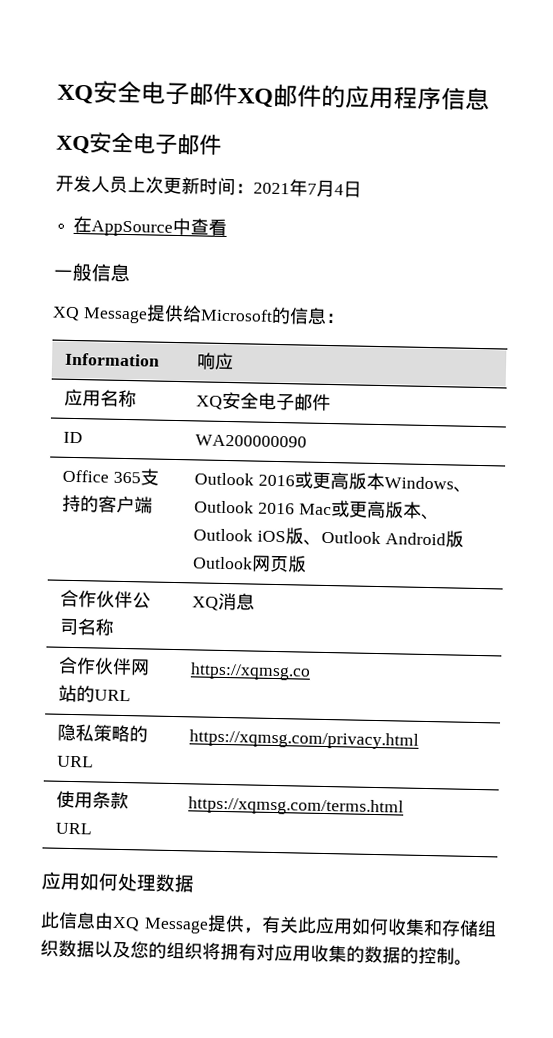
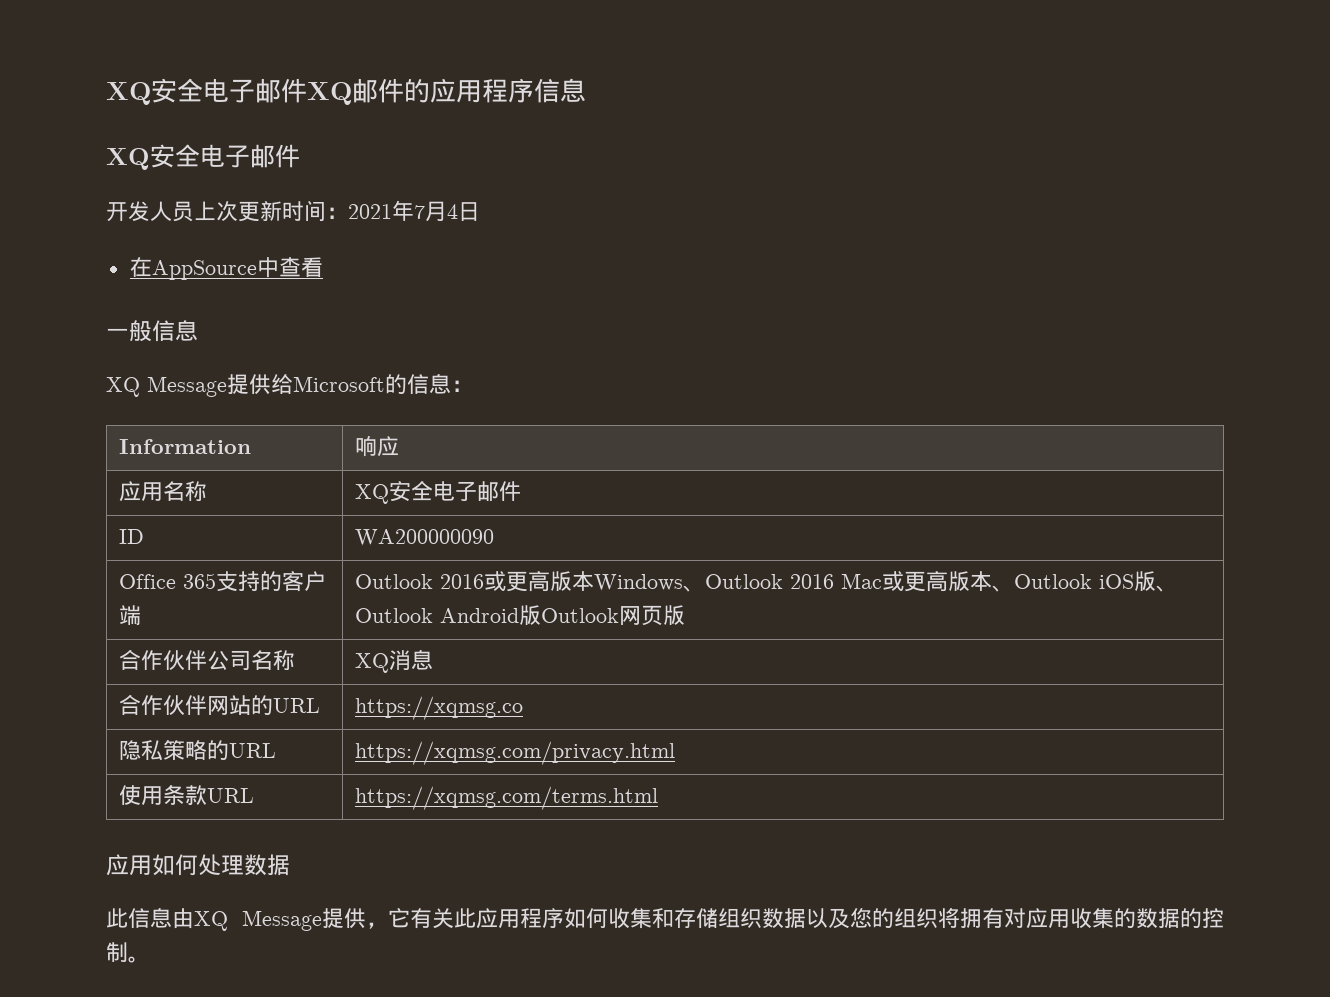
- 此信息由XQ Message提供，有关此应用如何收集和存储组织数据以及您的组织将拥有对应用收集的数据的控制。
+ 此信息由XQ Message提供，它有关此应用程序如何收集和存储组织数据以及您的组织将拥有对应用收集的数据的控制。

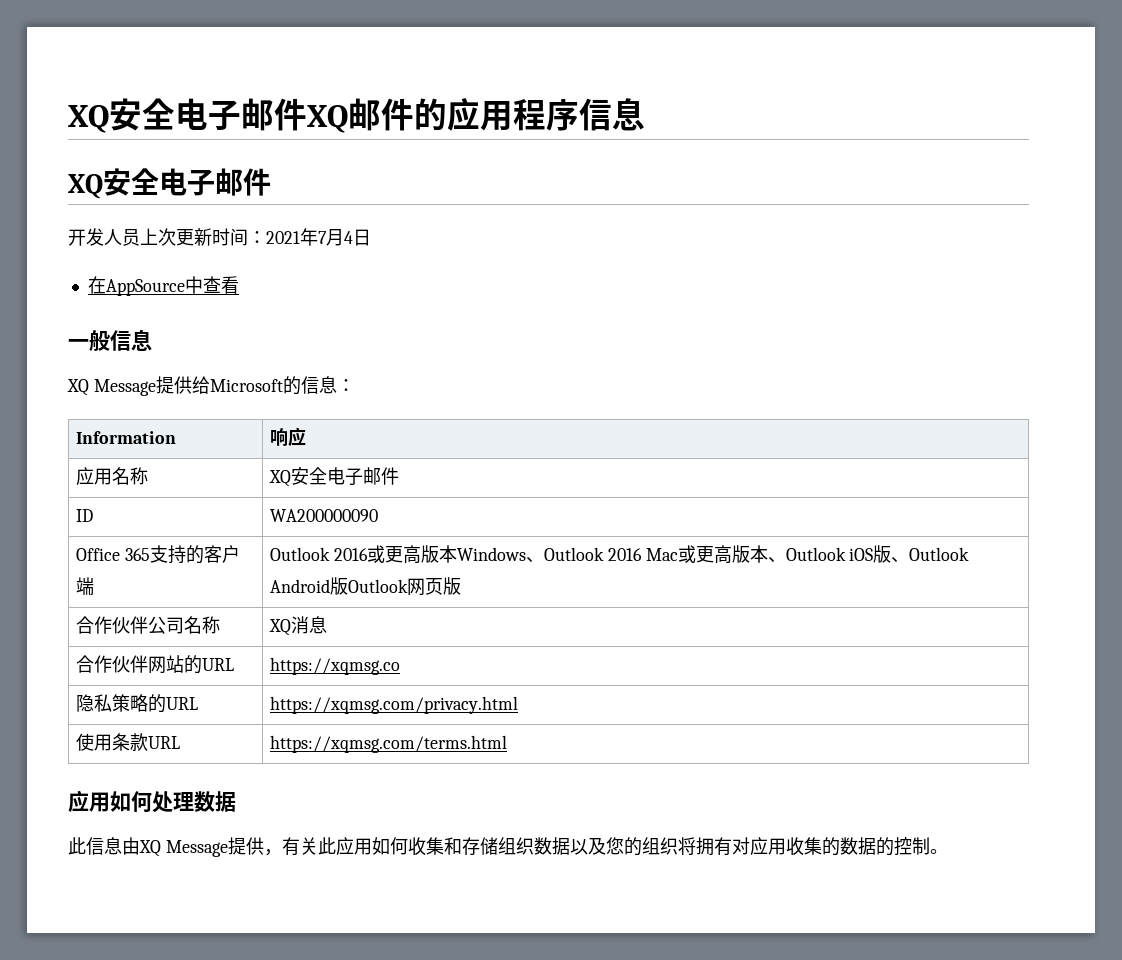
- 此信息由XQ Message提供，它有关此应用程序如何收集和存储组织数据以及您的组织将拥有对应用收集的数据的控制。
+ 此信息由XQ Message提供，有关此应用如何收集和存储组织数据以及您的组织将拥有对应用收集的数据的控制。

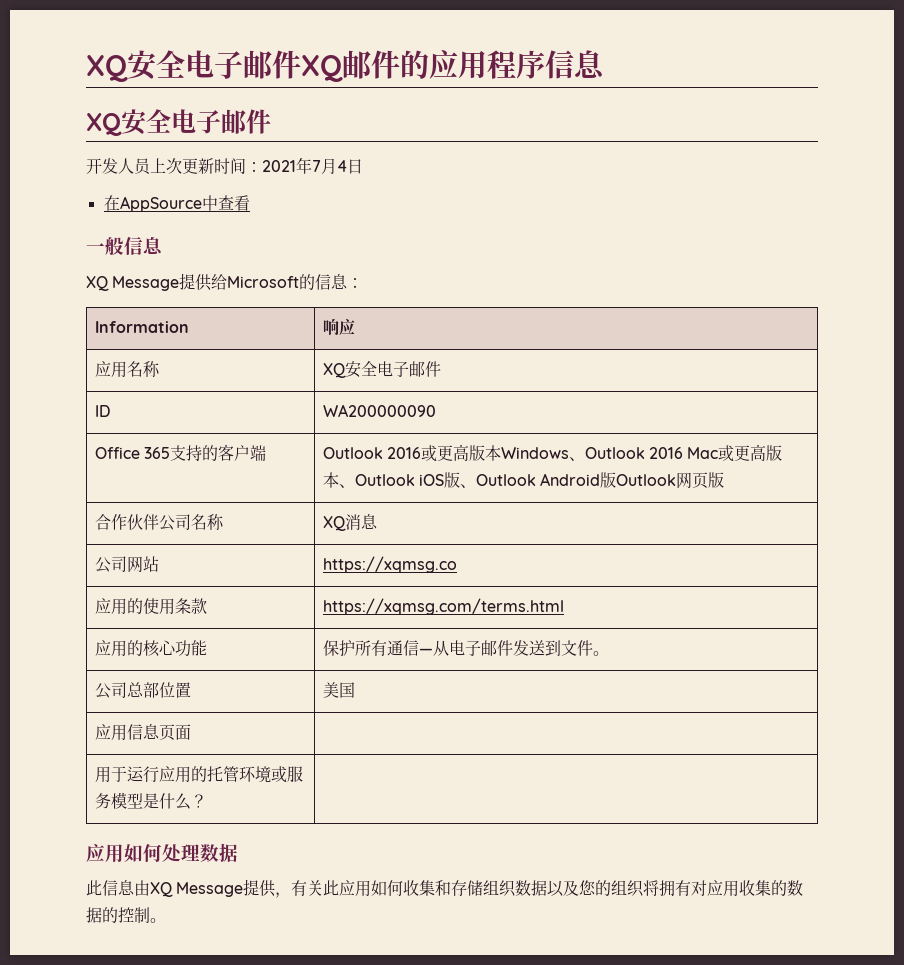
- 合作伙伴网站的URL | https://xqmsg.co
+ 公司网站 | https://xqmsg.co
- 隐私策略的URL | https://xqmsg.com/privacy.html
- 使用条款URL | https://xqmsg.com/terms.html
+ 应用的使用条款 | https://xqmsg.com/terms.html
+ 应用的核心功能 | 保护所有通信—从电子邮件发送到文件。
+ 公司总部位置 | 美国
+ 应用信息页面 |
+ 用于运行应用的托管环境或服务模型是什么？ |

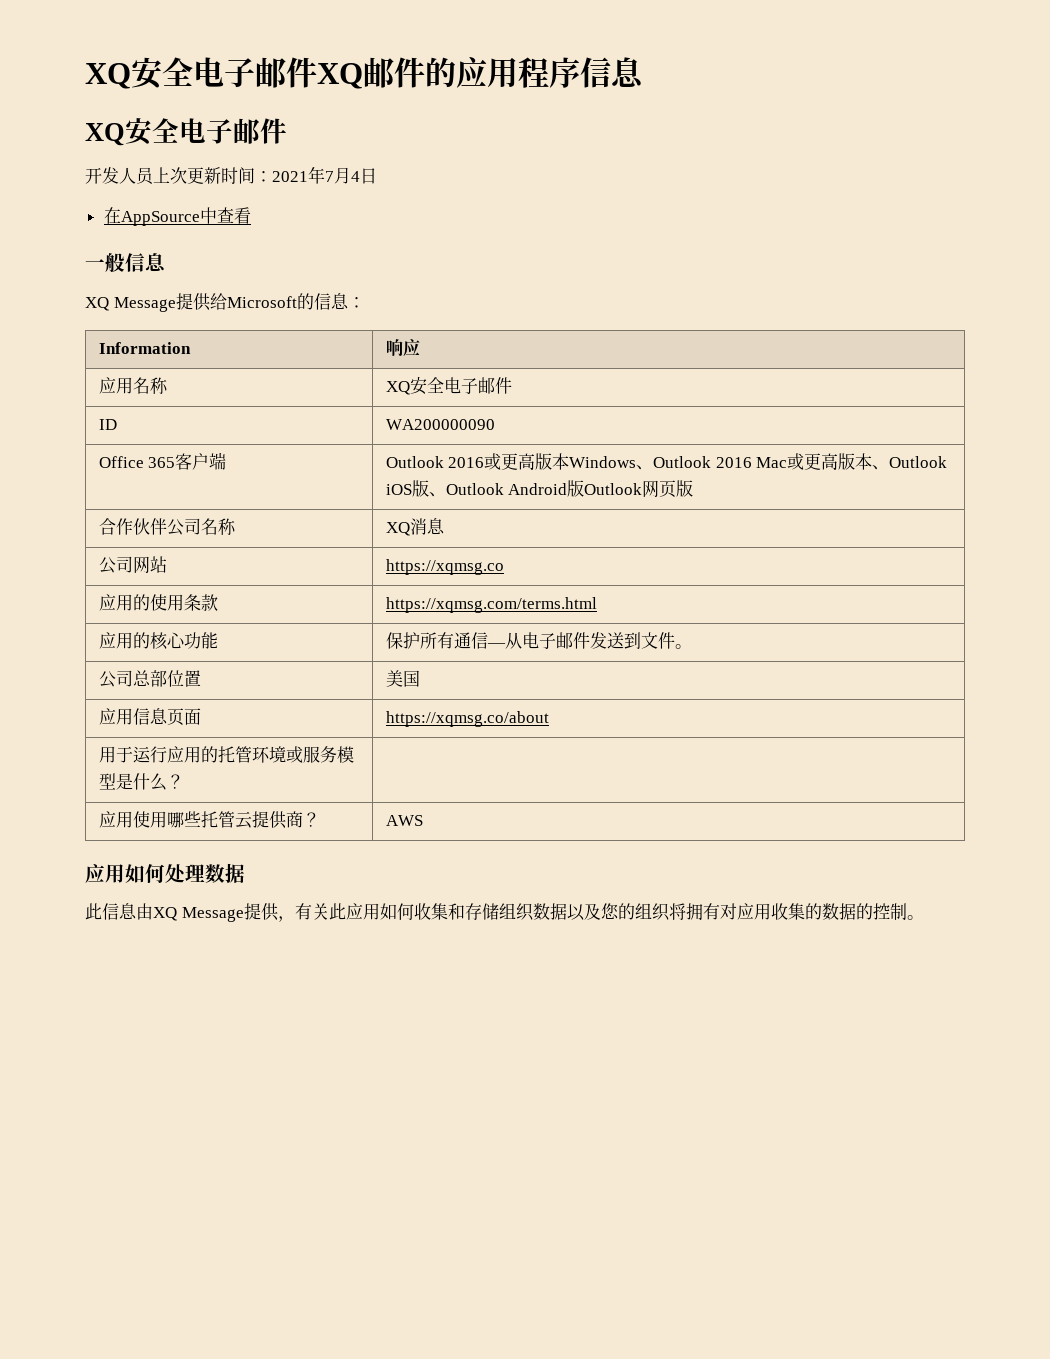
- Office 365支持的客户端 | Outlook 2016或更高版本Windows、Outlook 2016 Mac或更高版本、Outlook iOS版、Outlook Android版Outlook网页版
+ Office 365客户端 | Outlook 2016或更高版本Windows、Outlook 2016 Mac或更高版本、Outlook iOS版、Outlook Android版Outlook网页版
- 应用信息页面 |
+ 应用信息页面 | https://xqmsg.co/about
+ 应用使用哪些托管云提供商？ | AWS

